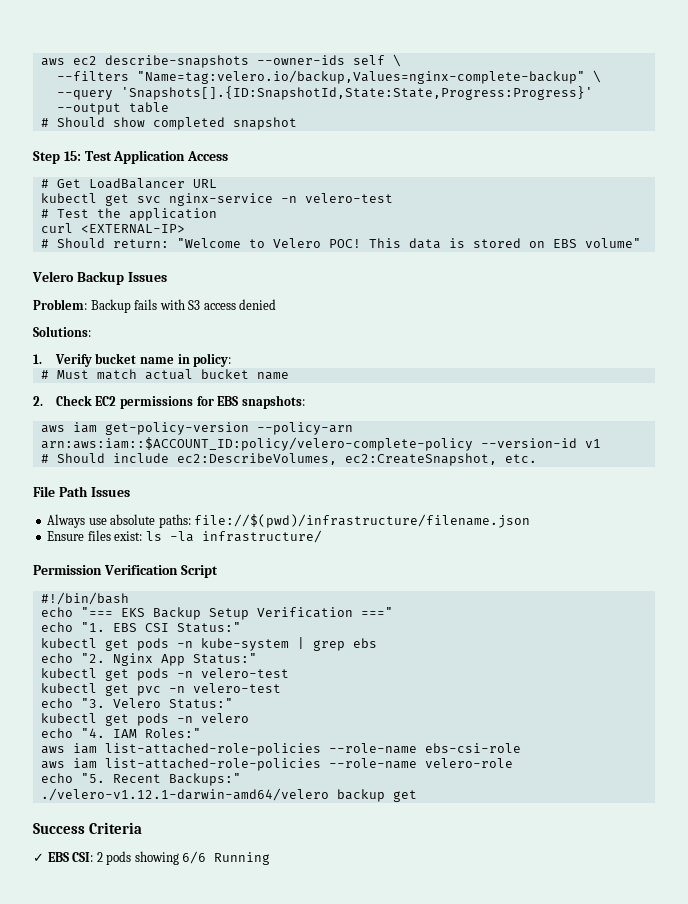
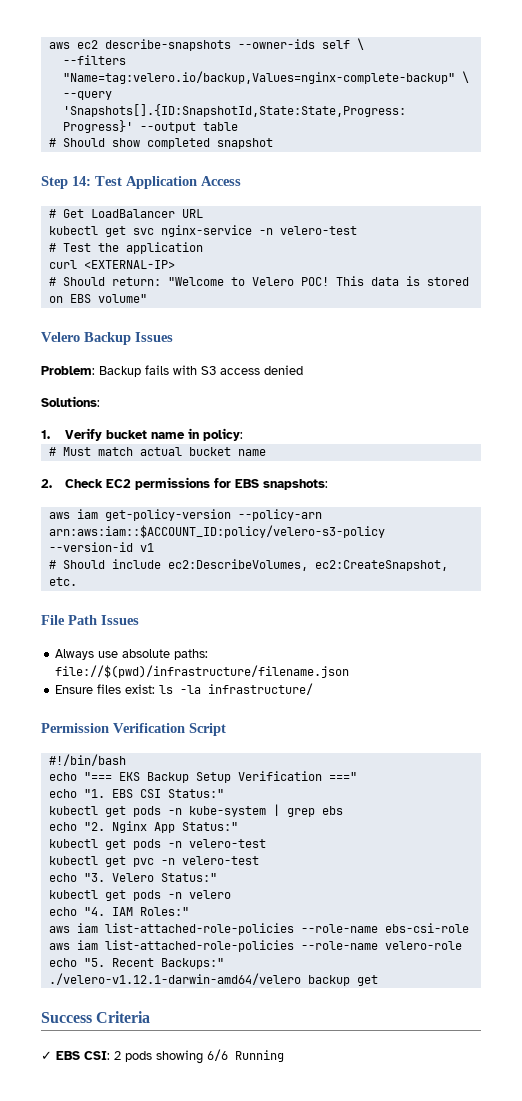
- Step 15: Test Application Access
+ Step 14: Test Application Access
- aws iam get-policy-version --policy-arn arn:aws:iam::$ACCOUNT_ID:policy/velero-complete-policy --version-id v1
+ aws iam get-policy-version --policy-arn arn:aws:iam::$ACCOUNT_ID:policy/velero-s3-policy --version-id v1

